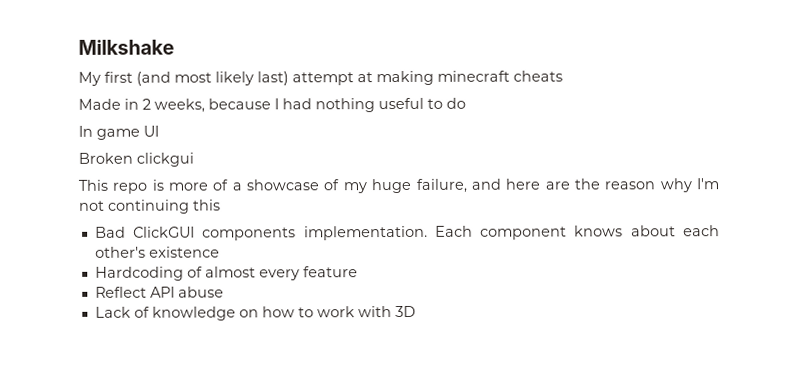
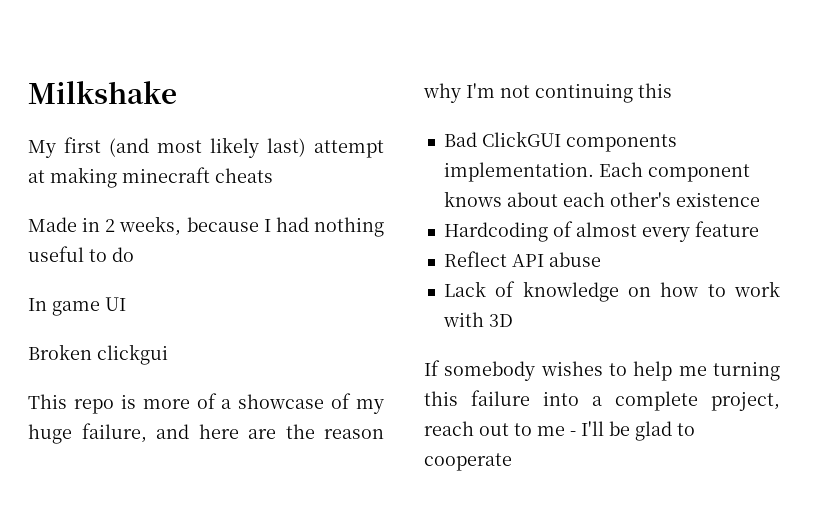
+ If somebody wishes to help me turning this failure into a complete project, reach out to me - I'll be glad to cooperate

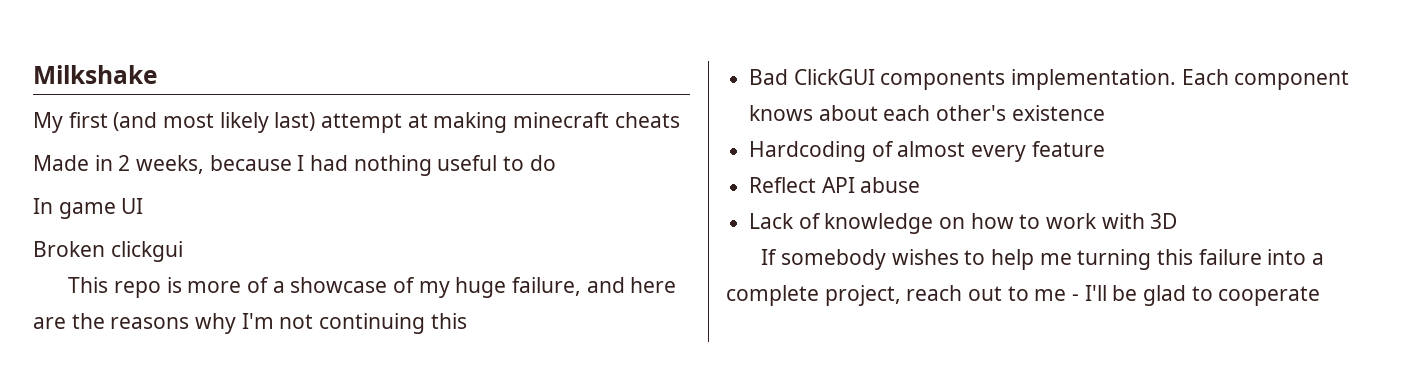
- This repo is more of a showcase of my huge failure, and here are the reason why I'm not continuing this
+ This repo is more of a showcase of my huge failure, and here are the reasons why I'm not continuing this

